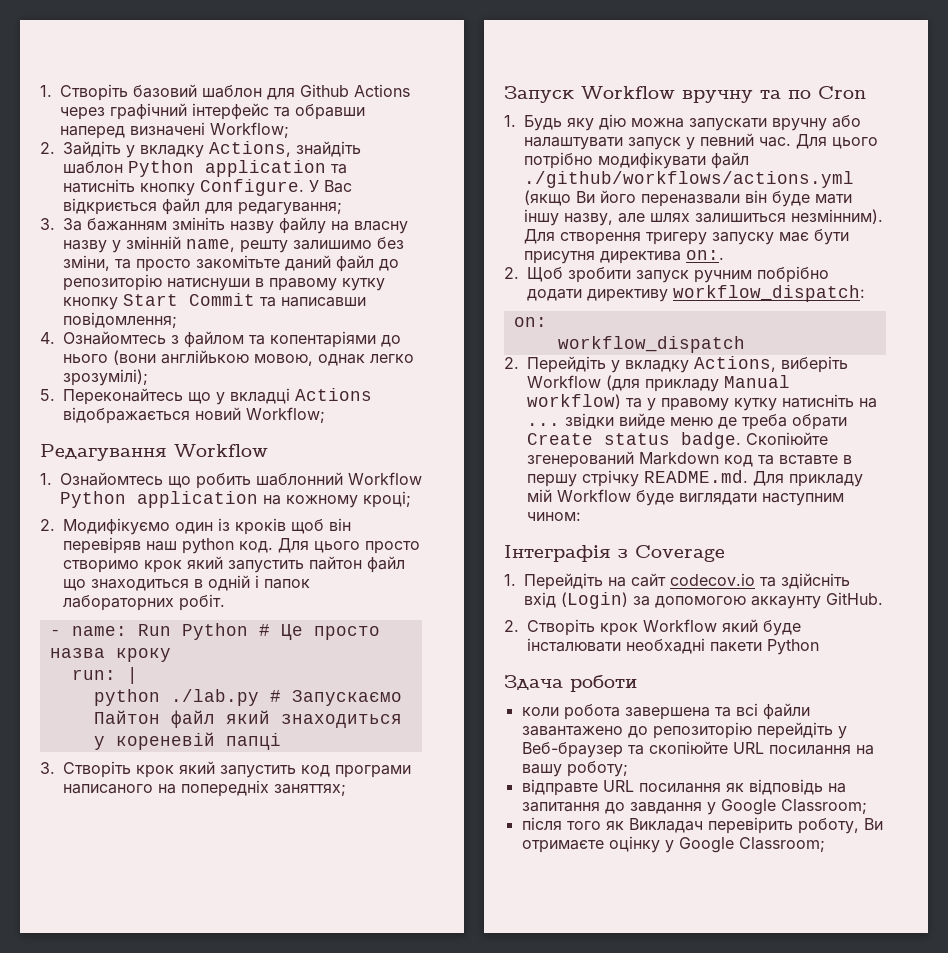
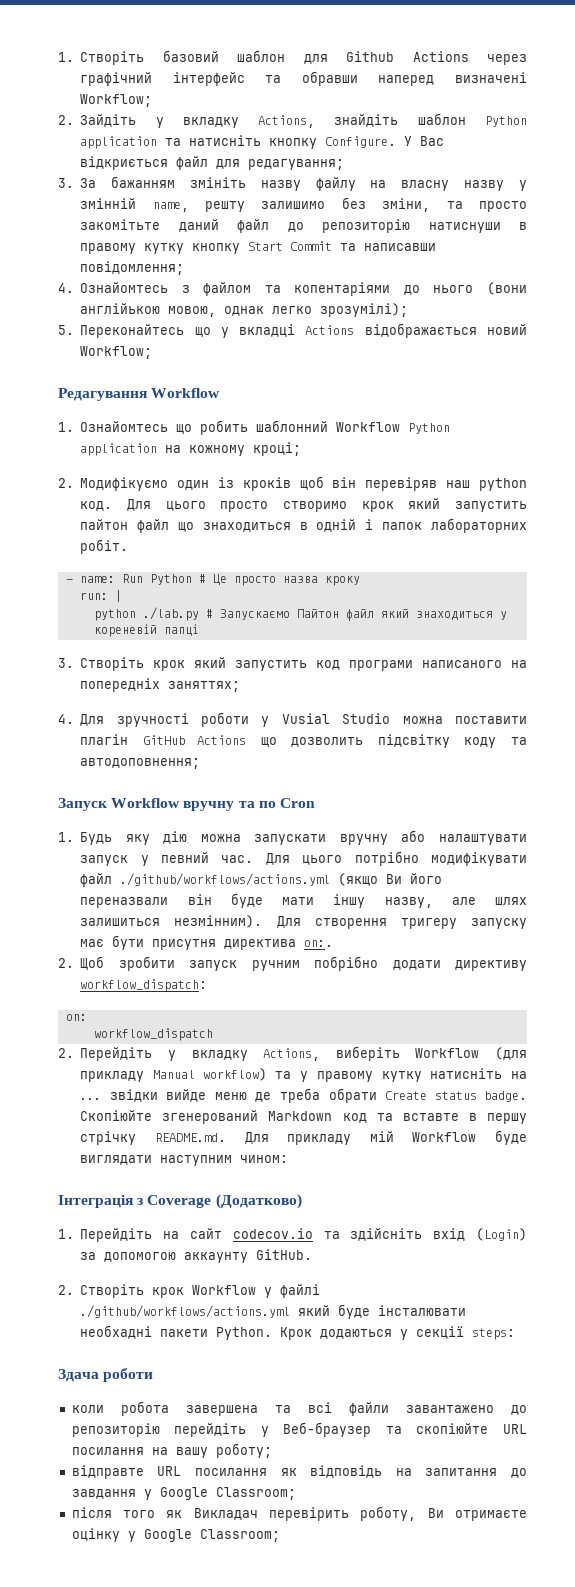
+ 4. Для зручності роботи у Vusial Studio можна поставити плагін GitHub Actions що дозволить підсвітку коду та автодоповнення;
- Інтеграфія з Coverage
+ Інтеграція з Coverage (Додатково)
- 2. Створіть крок Workflow який буде інсталювати необхадні пакети Python
+ 2. Створіть крок Workflow у файлі ./github/workflows/actions.yml який буде інсталювати необхадні пакети Python. Крок додаються у секції steps:

